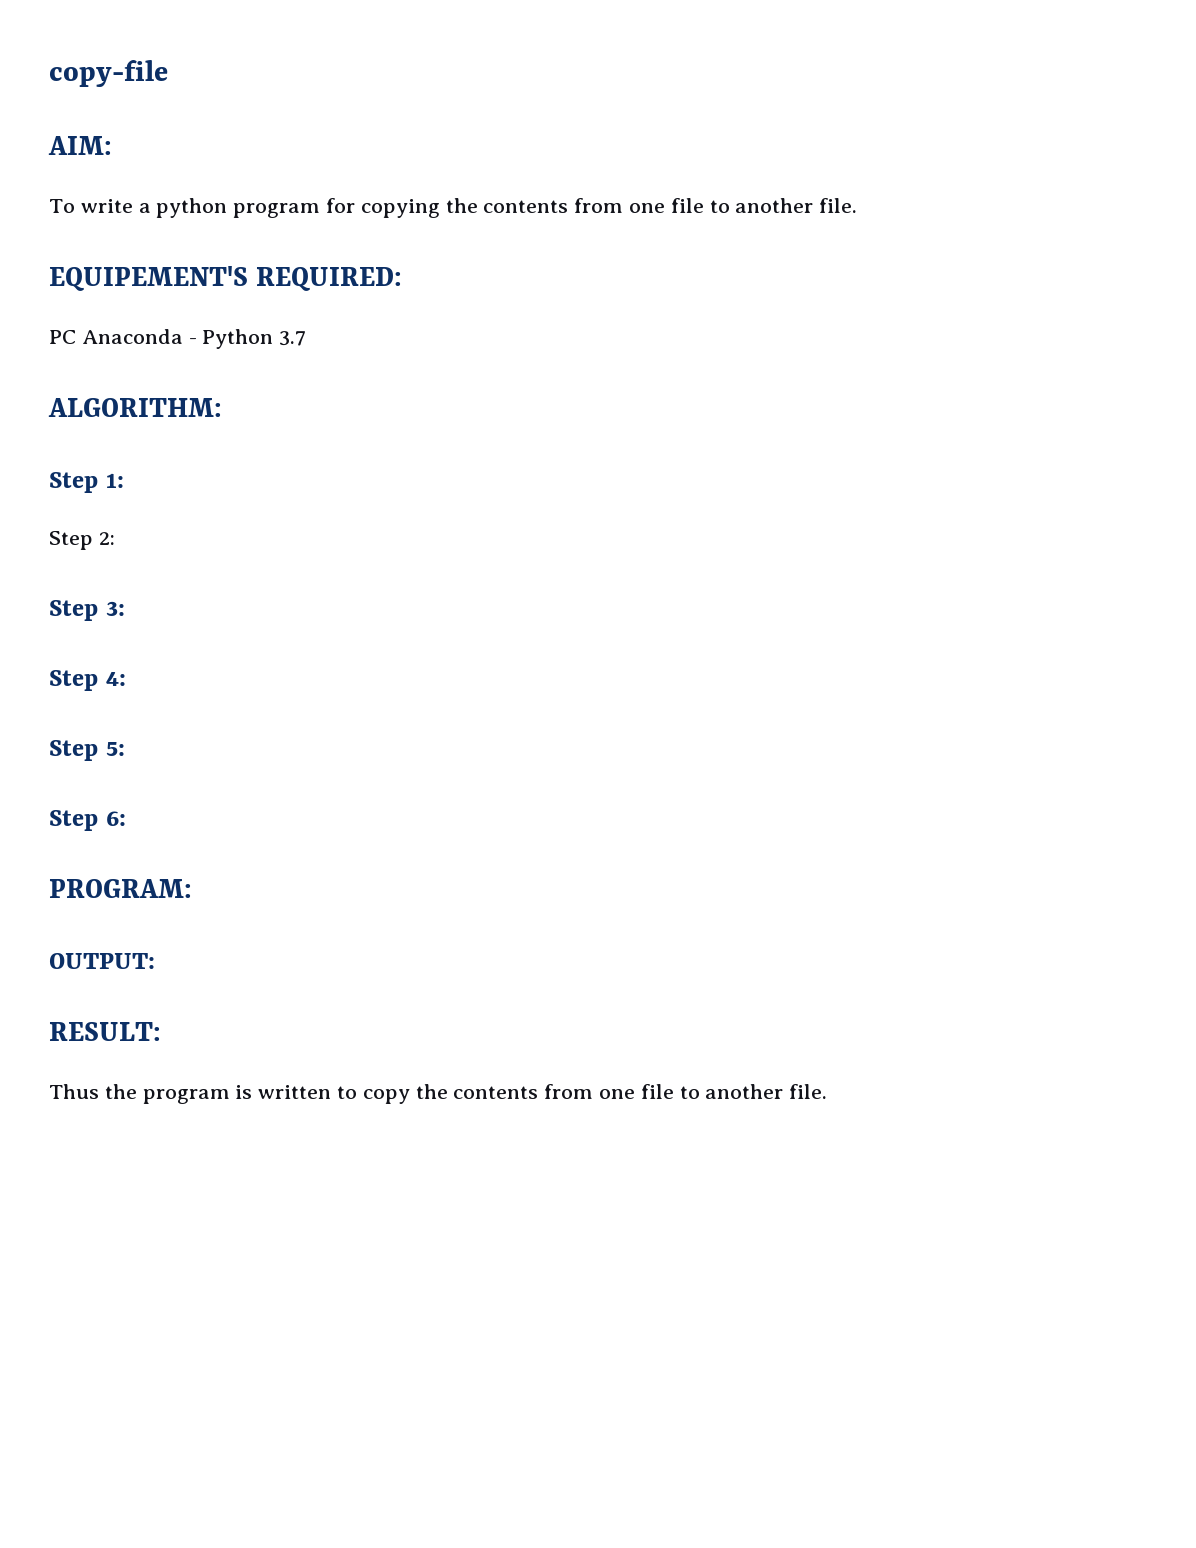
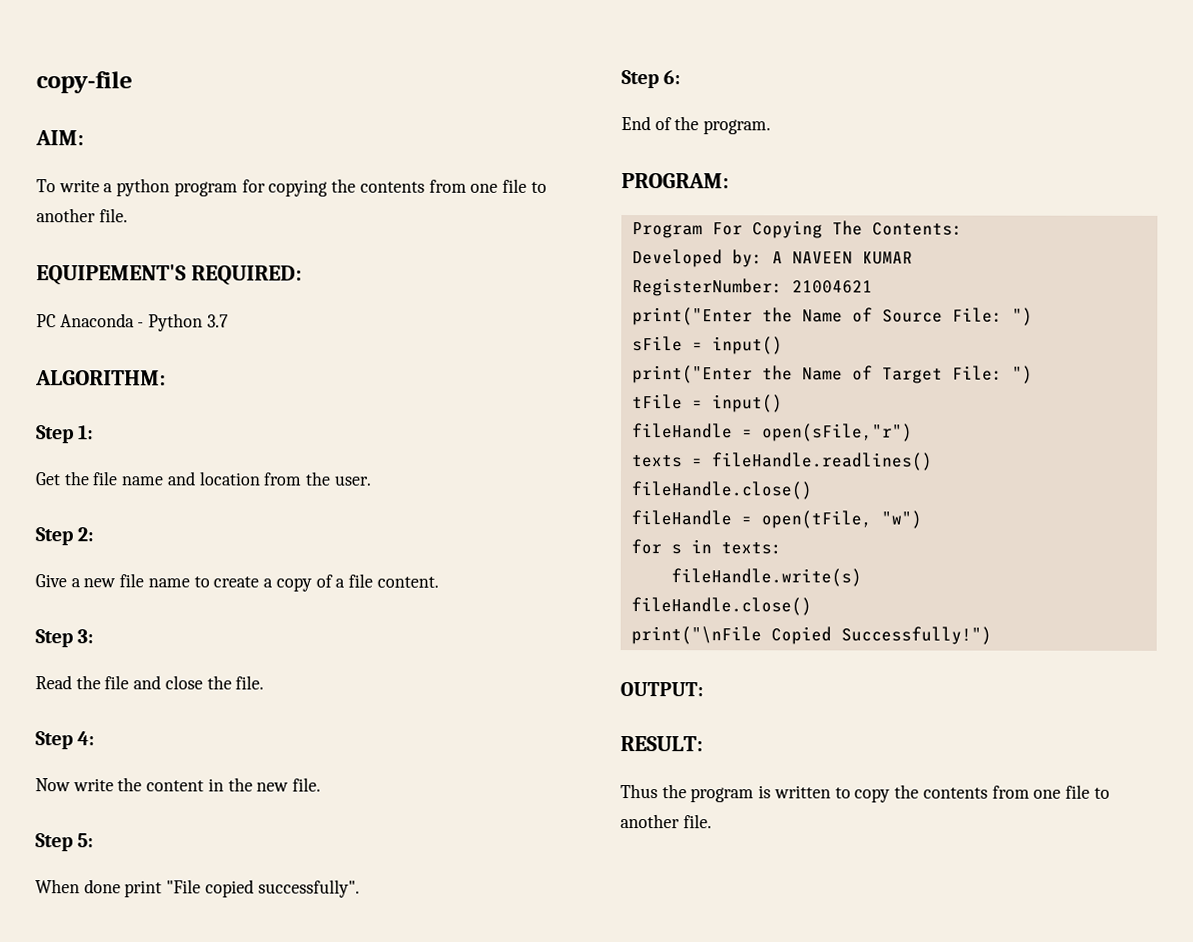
+ Get the file name and location from the user.
  Step 2:
+ Give a new file name to create a copy of a file content.
  Step 3:
+ Read the file and close the file.
  Step 4:
+ Now write the content in the new file.
  Step 5:
+ When done print "File copied successfully".
  Step 6:
+ End of the program.
  PROGRAM:
+ Program For Copying The Contents:
+ Developed by: A NAVEEN KUMAR
+ RegisterNumber: 21004621
+ print("Enter the Name of Source File: ")
+ sFile = input()
+ print("Enter the Name of Target File: ")
+ tFile = input()
+ fileHandle = open(sFile,"r")
+ texts = fileHandle.readlines()
+ fileHandle.close()
+ fileHandle = open(tFile, "w")
+ for s in texts:
+ fileHandle.write(s)
+ fileHandle.close()
+ print("\nFile Copied Successfully!")

